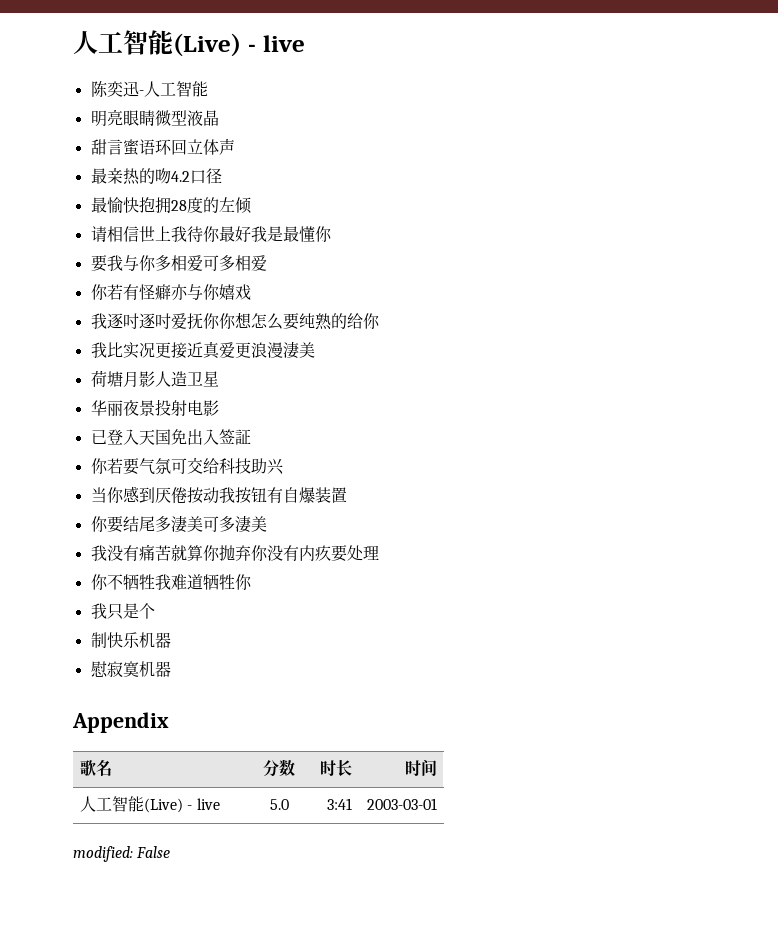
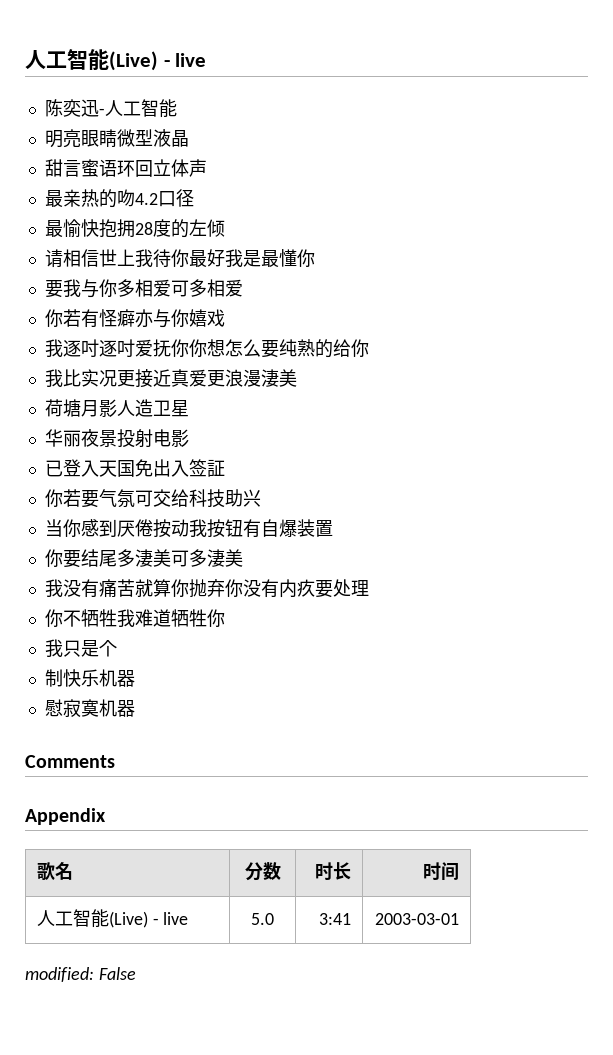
+ Comments

